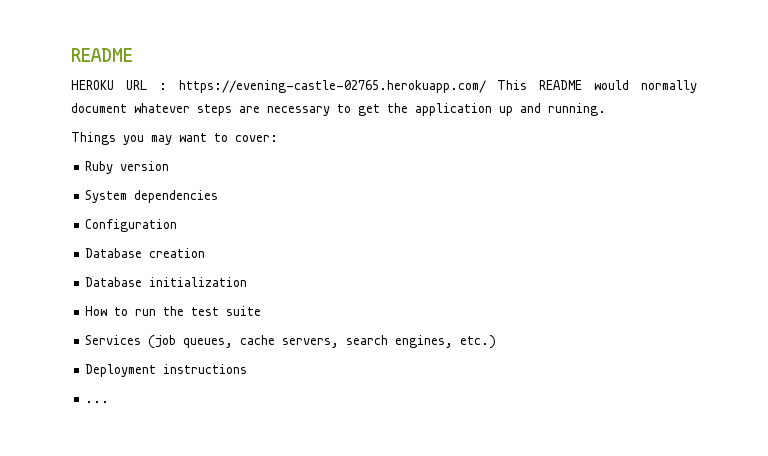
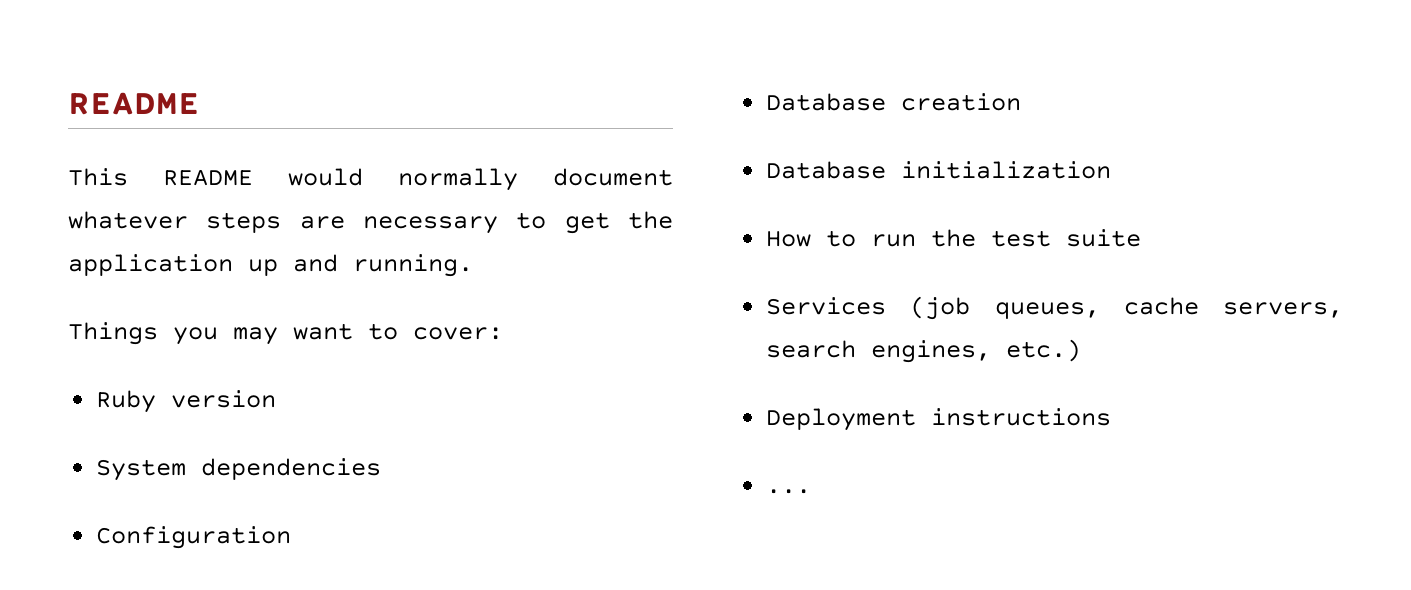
- HEROKU URL : https://evening-castle-02765.herokuapp.com/ This README would normally document whatever steps are necessary to get the application up and running.
+ This README would normally document whatever steps are necessary to get the application up and running.

